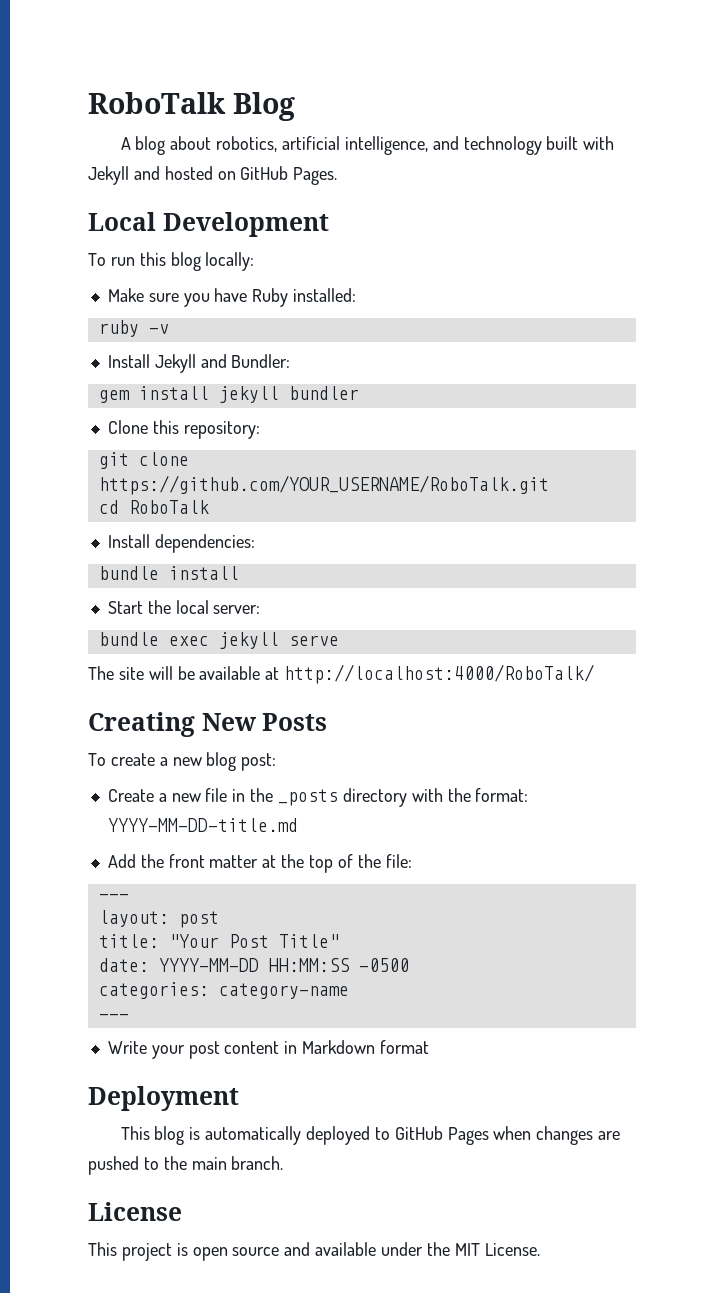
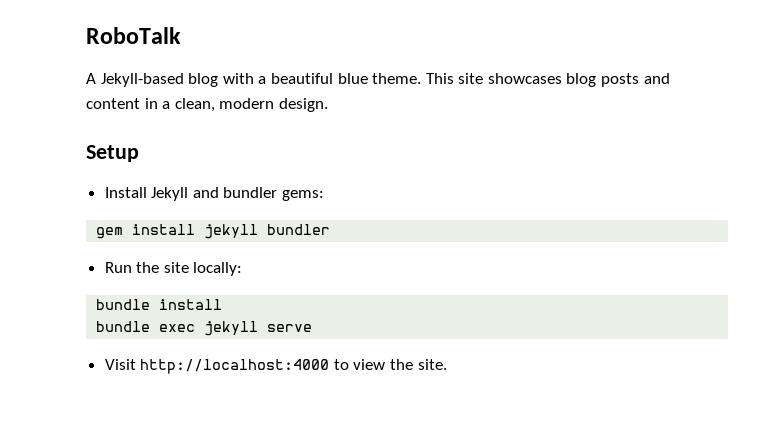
- RoboTalk Blog
+ RoboTalk
- A blog about robotics, artificial intelligence, and technology built with Jekyll and hosted on GitHub Pages.
- Local Development
- To run this blog locally:
- Make sure you have Ruby installed:
- ruby -v
+ A Jekyll-based blog with a beautiful blue theme. This site showcases blog posts and content in a clean, modern design.
+ Setup
- Install Jekyll and Bundler:
+ Install Jekyll and bundler gems:
- Clone this repository:
- git clone https://github.com/YOUR_USERNAME/RoboTalk.git
- cd RoboTalk
- Install dependencies:
+ Run the site locally:
  bundle install
- Start the local server:
  bundle exec jekyll serve
- The site will be available at http://localhost:4000/RoboTalk/
- Creating New Posts
- To create a new blog post:
- Create a new file in the _posts directory with the format: YYYY-MM-DD-title.md
- Add the front matter at the top of the file:
- ---
- layout: post
- title: "Your Post Title"
- date: YYYY-MM-DD HH:MM:SS -0500
- categories: category-name
- ---
- Write your post content in Markdown format
- Deployment
- This blog is automatically deployed to GitHub Pages when changes are pushed to the main branch.
- License
- This project is open source and available under the MIT License.
+ Visit http://localhost:4000 to view the site.

